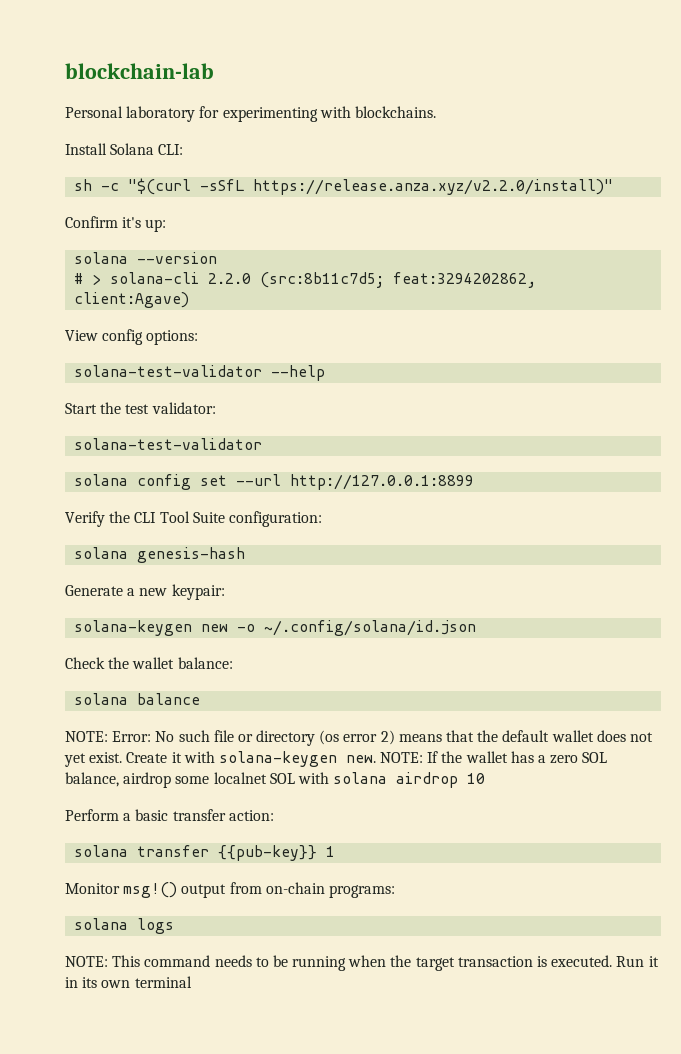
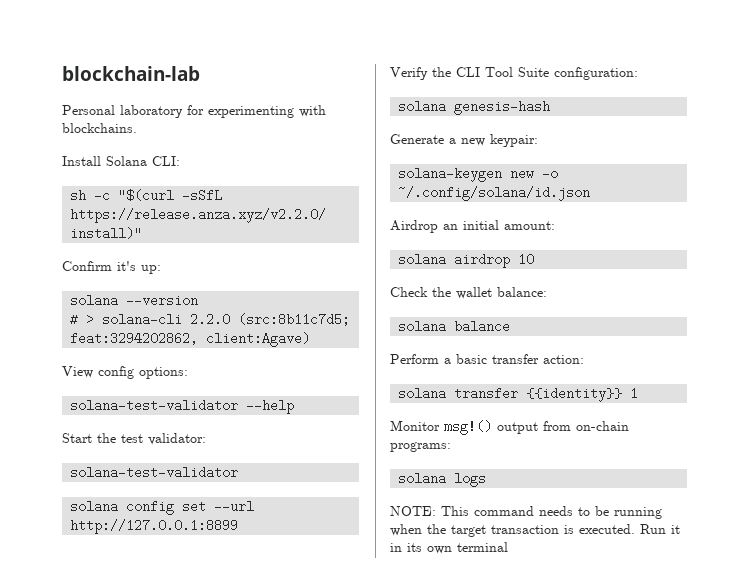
+ Airdrop an initial amount:
+ solana airdrop 10
- NOTE: Error: No such file or directory (os error 2) means that the default wallet does not yet exist. Create it with solana-keygen new. NOTE: If the wallet has a zero SOL balance, airdrop some localnet SOL with solana airdrop 10
- solana transfer {{pub-key}} 1
+ solana transfer {{identity}} 1

